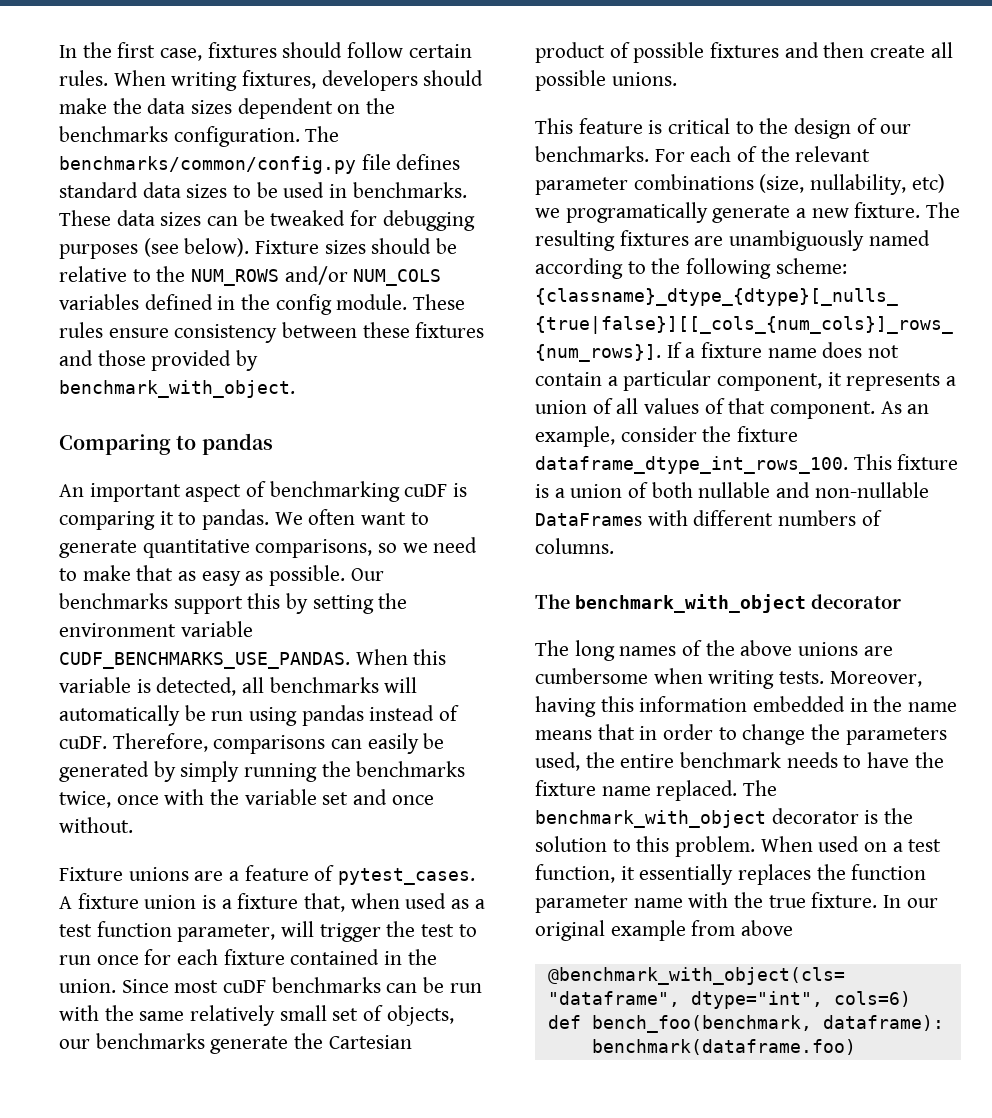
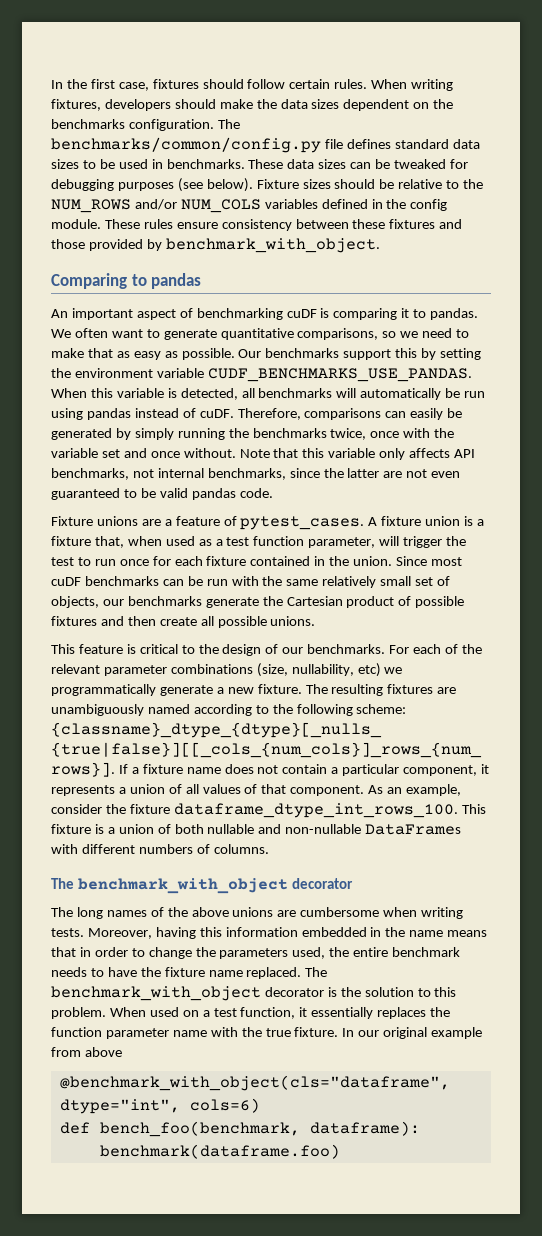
+ Note that this variable only affects API benchmarks, not internal benchmarks, since the latter are not even guaranteed to be valid pandas code.
- For each of the relevant parameter combinations (size, nullability, etc) we programatically generate a new fixture.
+ For each of the relevant parameter combinations (size, nullability, etc) we programmatically generate a new fixture.

